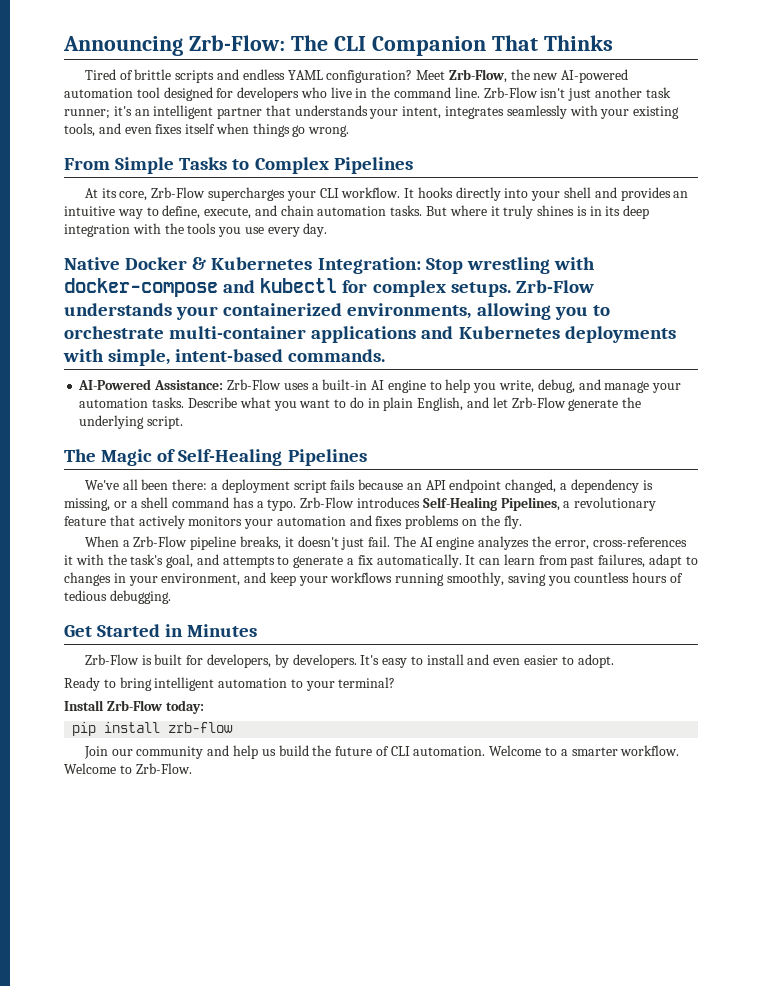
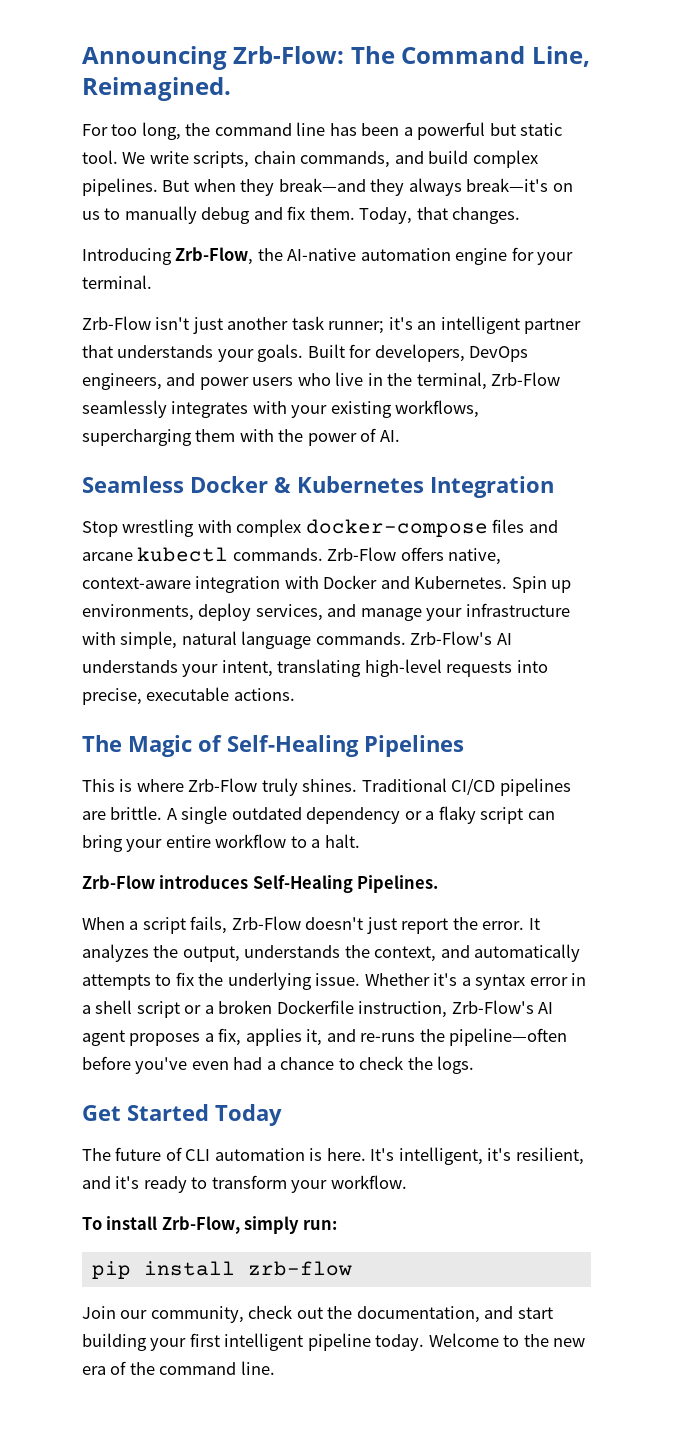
- Announcing Zrb-Flow: The CLI Companion That Thinks
- Tired of brittle scripts and endless YAML configuration? Meet Zrb-Flow, the new AI-powered automation tool designed for developers who live in the command line. Zrb-Flow isn't just another task runner; it's an intelligent partner that understands your intent, integrates seamlessly with your existing tools, and even fixes itself when things go wrong.
- From Simple Tasks to Complex Pipelines
- At its core, Zrb-Flow supercharges your CLI workflow. It hooks directly into your shell and provides an intuitive way to define, execute, and chain automation tasks. But where it truly shines is in its deep integration with the tools you use every day.
- Native Docker & Kubernetes Integration: Stop wrestling with docker-compose and kubectl for complex setups. Zrb-Flow understands your containerized environments, allowing you to orchestrate multi-container applications and Kubernetes deployments with simple, intent-based commands.
- AI-Powered Assistance: Zrb-Flow uses a built-in AI engine to help you write, debug, and manage your automation tasks. Describe what you want to do in plain English, and let Zrb-Flow generate the underlying script.
+ Announcing Zrb-Flow: The Command Line, Reimagined.
+ For too long, the command line has been a powerful but static tool. We write scripts, chain commands, and build complex pipelines. But when they break—and they always break—it's on us to manually debug and fix them. Today, that changes.
+ Introducing Zrb-Flow, the AI-native automation engine for your terminal.
+ Zrb-Flow isn't just another task runner; it's an intelligent partner that understands your goals. Built for developers, DevOps engineers, and power users who live in the terminal, Zrb-Flow seamlessly integrates with your existing workflows, supercharging them with the power of AI.
+ Seamless Docker & Kubernetes Integration
+ Stop wrestling with complex docker-compose files and arcane kubectl commands. Zrb-Flow offers native, context-aware integration with Docker and Kubernetes. Spin up environments, deploy services, and manage your infrastructure with simple, natural language commands. Zrb-Flow's AI understands your intent, translating high-level requests into precise, executable actions.
- We've all been there: a deployment script fails because an API endpoint changed, a dependency is missing, or a shell command has a typo. Zrb-Flow introduces Self-Healing Pipelines, a revolutionary feature that actively monitors your automation and fixes problems on the fly.
- When a Zrb-Flow pipeline breaks, it doesn't just fail. The AI engine analyzes the error, cross-references it with the task's goal, and attempts to generate a fix automatically. It can learn from past failures, adapt to changes in your environment, and keep your workflows running smoothly, saving you countless hours of tedious debugging.
- Get Started in Minutes
- Zrb-Flow is built for developers, by developers. It's easy to install and even easier to adopt.
- Ready to bring intelligent automation to your terminal?
- Install Zrb-Flow today:
+ This is where Zrb-Flow truly shines. Traditional CI/CD pipelines are brittle. A single outdated dependency or a flaky script can bring your entire workflow to a halt.
+ Zrb-Flow introduces Self-Healing Pipelines.
+ When a script fails, Zrb-Flow doesn't just report the error. It analyzes the output, understands the context, and automatically attempts to fix the underlying issue. Whether it's a syntax error in a shell script or a broken Dockerfile instruction, Zrb-Flow's AI agent proposes a fix, applies it, and re-runs the pipeline—often before you've even had a chance to check the logs.
+ Get Started Today
+ The future of CLI automation is here. It's intelligent, it's resilient, and it's ready to transform your workflow.
+ To install Zrb-Flow, simply run:
- Join our community and help us build the future of CLI automation. Welcome to a smarter workflow. Welcome to Zrb-Flow.
+ Join our community, check out the documentation, and start building your first intelligent pipeline today. Welcome to the new era of the command line.

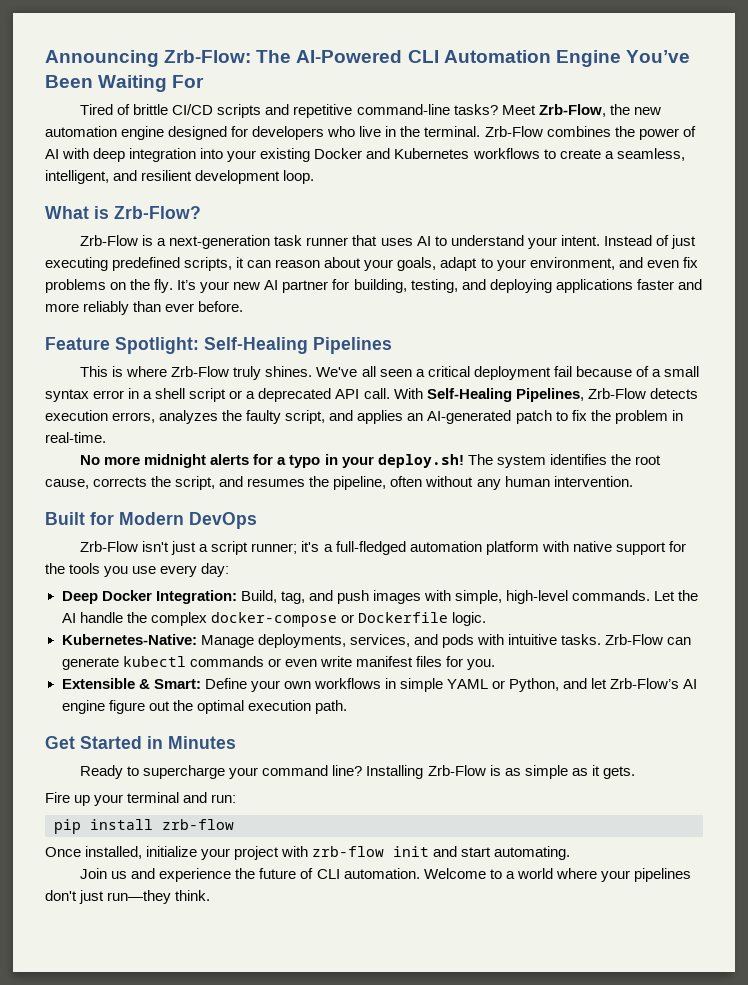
- Announcing Zrb-Flow: The Command Line, Reimagined.
- For too long, the command line has been a powerful but static tool. We write scripts, chain commands, and build complex pipelines. But when they break—and they always break—it's on us to manually debug and fix them. Today, that changes.
- Introducing Zrb-Flow, the AI-native automation engine for your terminal.
- Zrb-Flow isn't just another task runner; it's an intelligent partner that understands your goals. Built for developers, DevOps engineers, and power users who live in the terminal, Zrb-Flow seamlessly integrates with your existing workflows, supercharging them with the power of AI.
- Seamless Docker & Kubernetes Integration
- Stop wrestling with complex docker-compose files and arcane kubectl commands. Zrb-Flow offers native, context-aware integration with Docker and Kubernetes. Spin up environments, deploy services, and manage your infrastructure with simple, natural language commands. Zrb-Flow's AI understands your intent, translating high-level requests into precise, executable actions.
- The Magic of Self-Healing Pipelines
+ Announcing Zrb-Flow: The AI-Powered CLI Automation Engine You’ve Been Waiting For
+ Tired of brittle CI/CD scripts and repetitive command-line tasks? Meet Zrb-Flow, the new automation engine designed for developers who live in the terminal. Zrb-Flow combines the power of AI with deep integration into your existing Docker and Kubernetes workflows to create a seamless, intelligent, and resilient development loop.
+ What is Zrb-Flow?
+ Zrb-Flow is a next-generation task runner that uses AI to understand your intent. Instead of just executing predefined scripts, it can reason about your goals, adapt to your environment, and even fix problems on the fly. It’s your new AI partner for building, testing, and deploying applications faster and more reliably than ever before.
+ Feature Spotlight: Self-Healing Pipelines
- Traditional CI/CD pipelines are brittle. A single outdated dependency or a flaky script can bring your entire workflow to a halt.
- Zrb-Flow introduces Self-Healing Pipelines.
- When a script fails, Zrb-Flow doesn't just report the error. It analyzes the output, understands the context, and automatically attempts to fix the underlying issue. Whether it's a syntax error in a shell script or a broken Dockerfile instruction, Zrb-Flow's AI agent proposes a fix, applies it, and re-runs the pipeline—often before you've even had a chance to check the logs.
- Get Started Today
- The future of CLI automation is here. It's intelligent, it's resilient, and it's ready to transform your workflow.
- To install Zrb-Flow, simply run:
+ We've all seen a critical deployment fail because of a small syntax error in a shell script or a deprecated API call. With Self-Healing Pipelines, Zrb-Flow detects execution errors, analyzes the faulty script, and applies an AI-generated patch to fix the problem in real-time.
+ No more midnight alerts for a typo in your deploy.sh! The system identifies the root cause, corrects the script, and resumes the pipeline, often without any human intervention.
+ Built for Modern DevOps
+ Zrb-Flow isn't just a script runner; it's a full-fledged automation platform with native support for the tools you use every day:
+ Deep Docker Integration: Build, tag, and push images with simple, high-level commands. Let the AI handle the complex docker-compose or Dockerfile logic.
+ Kubernetes-Native: Manage deployments, services, and pods with intuitive tasks. Zrb-Flow can generate kubectl commands or even write manifest files for you.
+ Extensible & Smart: Define your own workflows in simple YAML or Python, and let Zrb-Flow’s AI engine figure out the optimal execution path.
+ Get Started in Minutes
+ Ready to supercharge your command line? Installing Zrb-Flow is as simple as it gets.
+ Fire up your terminal and run:
  pip install zrb-flow
- Join our community, check out the documentation, and start building your first intelligent pipeline today. Welcome to the new era of the command line.
+ Once installed, initialize your project with zrb-flow init and start automating.
+ Join us and experience the future of CLI automation. Welcome to a world where your pipelines don't just run—they think.

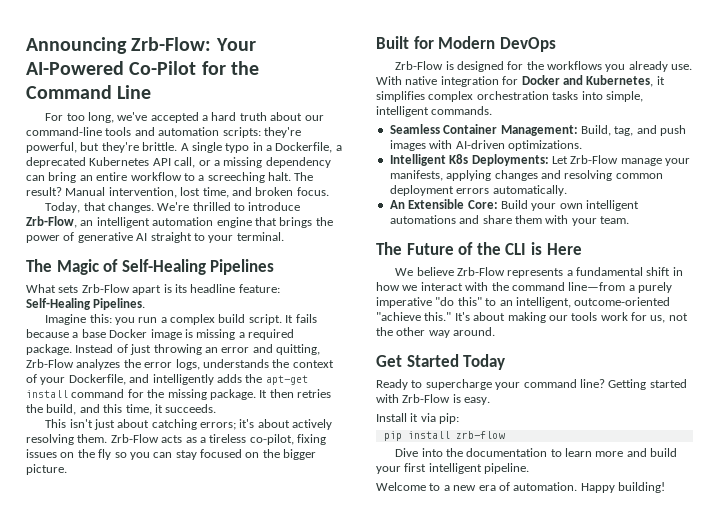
- Announcing Zrb-Flow: The AI-Powered CLI Automation Engine You’ve Been Waiting For
- Tired of brittle CI/CD scripts and repetitive command-line tasks? Meet Zrb-Flow, the new automation engine designed for developers who live in the terminal. Zrb-Flow combines the power of AI with deep integration into your existing Docker and Kubernetes workflows to create a seamless, intelligent, and resilient development loop.
- What is Zrb-Flow?
- Zrb-Flow is a next-generation task runner that uses AI to understand your intent. Instead of just executing predefined scripts, it can reason about your goals, adapt to your environment, and even fix problems on the fly. It’s your new AI partner for building, testing, and deploying applications faster and more reliably than ever before.
- Feature Spotlight: Self-Healing Pipelines
- This is where Zrb-Flow truly shines. We've all seen a critical deployment fail because of a small syntax error in a shell script or a deprecated API call. With Self-Healing Pipelines, Zrb-Flow detects execution errors, analyzes the faulty script, and applies an AI-generated patch to fix the problem in real-time.
- No more midnight alerts for a typo in your deploy.sh! The system identifies the root cause, corrects the script, and resumes the pipeline, often without any human intervention.
+ Announcing Zrb-Flow: Your AI-Powered Co-Pilot for the Command Line
+ For too long, we've accepted a hard truth about our command-line tools and automation scripts: they're powerful, but they're brittle. A single typo in a Dockerfile, a deprecated Kubernetes API call, or a missing dependency can bring an entire workflow to a screeching halt. The result? Manual intervention, lost time, and broken focus.
+ Today, that changes. We're thrilled to introduce Zrb-Flow, an intelligent automation engine that brings the power of generative AI straight to your terminal.
+ The Magic of Self-Healing Pipelines
+ What sets Zrb-Flow apart is its headline feature: Self-Healing Pipelines.
+ Imagine this: you run a complex build script. It fails because a base Docker image is missing a required package. Instead of just throwing an error and quitting, Zrb-Flow analyzes the error logs, understands the context of your Dockerfile, and intelligently adds the apt-get install command for the missing package. It then retries the build, and this time, it succeeds.
+ This isn't just about catching errors; it's about actively resolving them. Zrb-Flow acts as a tireless co-pilot, fixing issues on the fly so you can stay focused on the bigger picture.
- Zrb-Flow isn't just a script runner; it's a full-fledged automation platform with native support for the tools you use every day:
- Deep Docker Integration: Build, tag, and push images with simple, high-level commands. Let the AI handle the complex docker-compose or Dockerfile logic.
- Kubernetes-Native: Manage deployments, services, and pods with intuitive tasks. Zrb-Flow can generate kubectl commands or even write manifest files for you.
- Extensible & Smart: Define your own workflows in simple YAML or Python, and let Zrb-Flow’s AI engine figure out the optimal execution path.
+ Zrb-Flow is designed for the workflows you already use. With native integration for Docker and Kubernetes, it simplifies complex orchestration tasks into simple, intelligent commands.
+ Seamless Container Management: Build, tag, and push images with AI-driven optimizations.
+ Intelligent K8s Deployments: Let Zrb-Flow manage your manifests, applying changes and resolving common deployment errors automatically.
+ An Extensible Core: Build your own intelligent automations and share them with your team.
+ The Future of the CLI is Here
+ We believe Zrb-Flow represents a fundamental shift in how we interact with the command line—from a purely imperative "do this" to an intelligent, outcome-oriented "achieve this." It's about making our tools work for us, not the other way around.
- Get Started in Minutes
+ Get Started Today
- Installing Zrb-Flow is as simple as it gets.
- Fire up your terminal and run:
+ Getting started with Zrb-Flow is easy.
+ Install it via pip:
  pip install zrb-flow
- Once installed, initialize your project with zrb-flow init and start automating.
- Join us and experience the future of CLI automation. Welcome to a world where your pipelines don't just run—they think.
+ Dive into the documentation to learn more and build your first intelligent pipeline.
+ Welcome to a new era of automation. Happy building!

